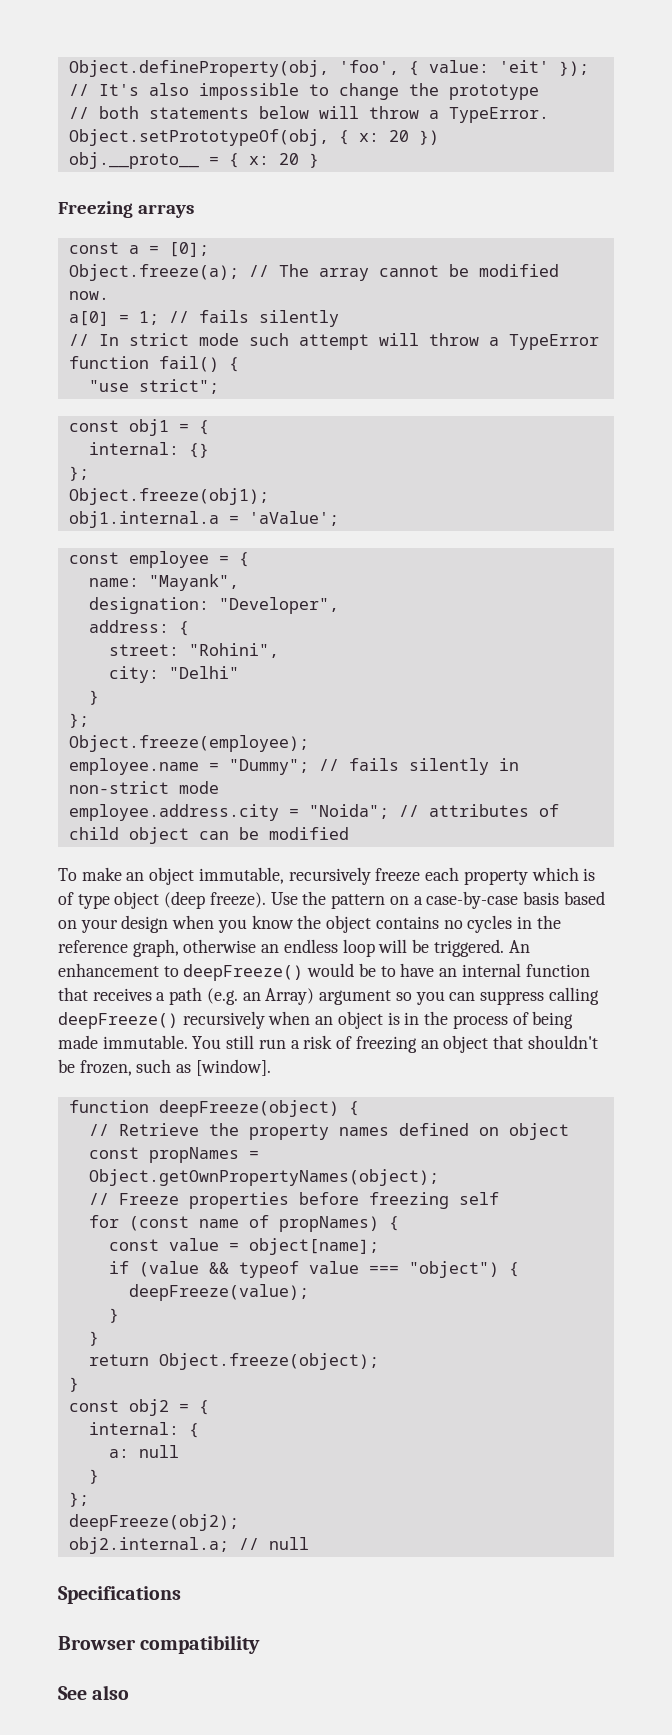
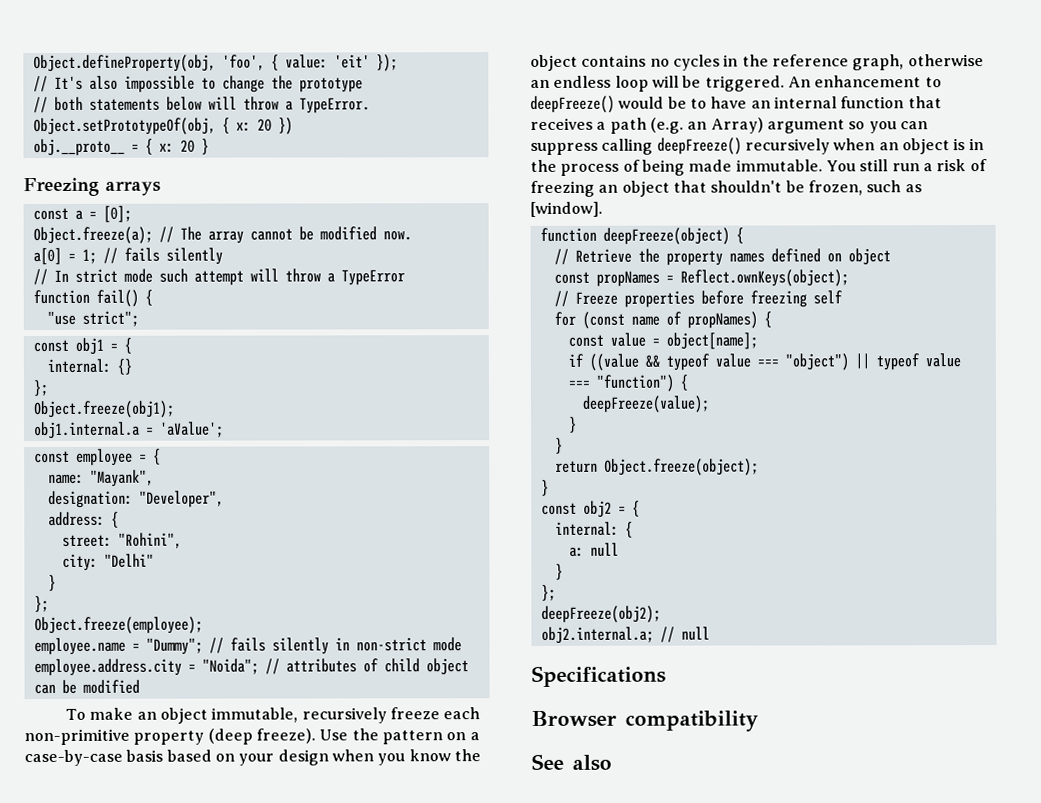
- To make an object immutable, recursively freeze each property which is of type object (deep freeze).
+ To make an object immutable, recursively freeze each non-primitive property (deep freeze).
- const propNames = Object.getOwnPropertyNames(object);
+ const propNames = Reflect.ownKeys(object);
- if (value && typeof value === "object") {
+ if ((value && typeof value === "object") || typeof value === "function") {

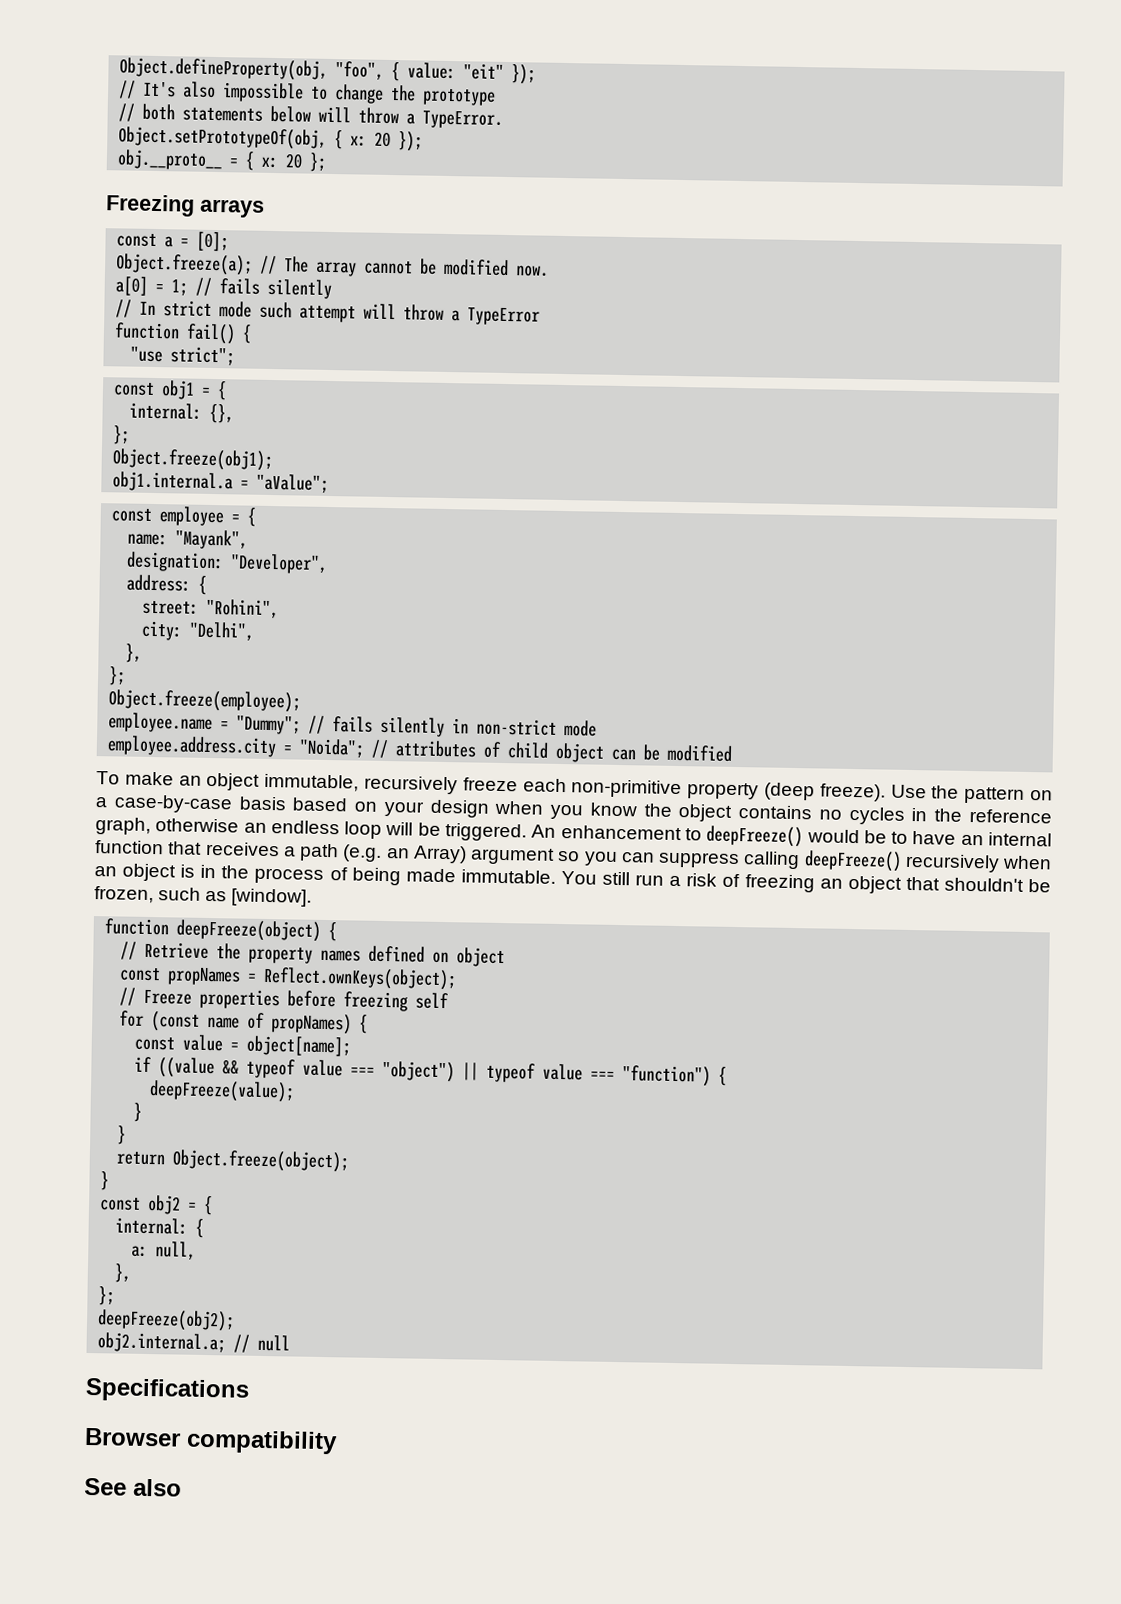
- Object.defineProperty(obj, 'foo', { value: 'eit' });
+ Object.defineProperty(obj, "foo", { value: "eit" });
- Object.setPrototypeOf(obj, { x: 20 })
+ Object.setPrototypeOf(obj, { x: 20 });
- obj.__proto__ = { x: 20 }
+ obj.__proto__ = { x: 20 };
- internal: {}
+ internal: {},
- obj1.internal.a = 'aValue';
+ obj1.internal.a = "aValue";
- city: "Delhi"
- }
+ city: "Delhi",
+ },
- a: null
- }
+ a: null,
+ },

